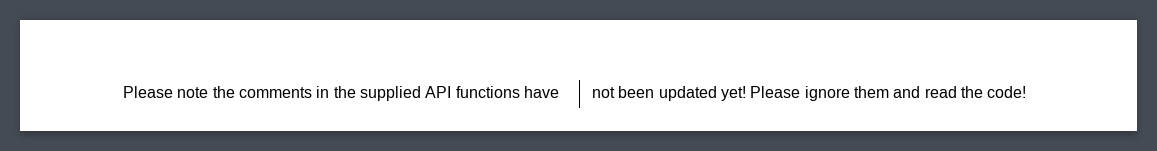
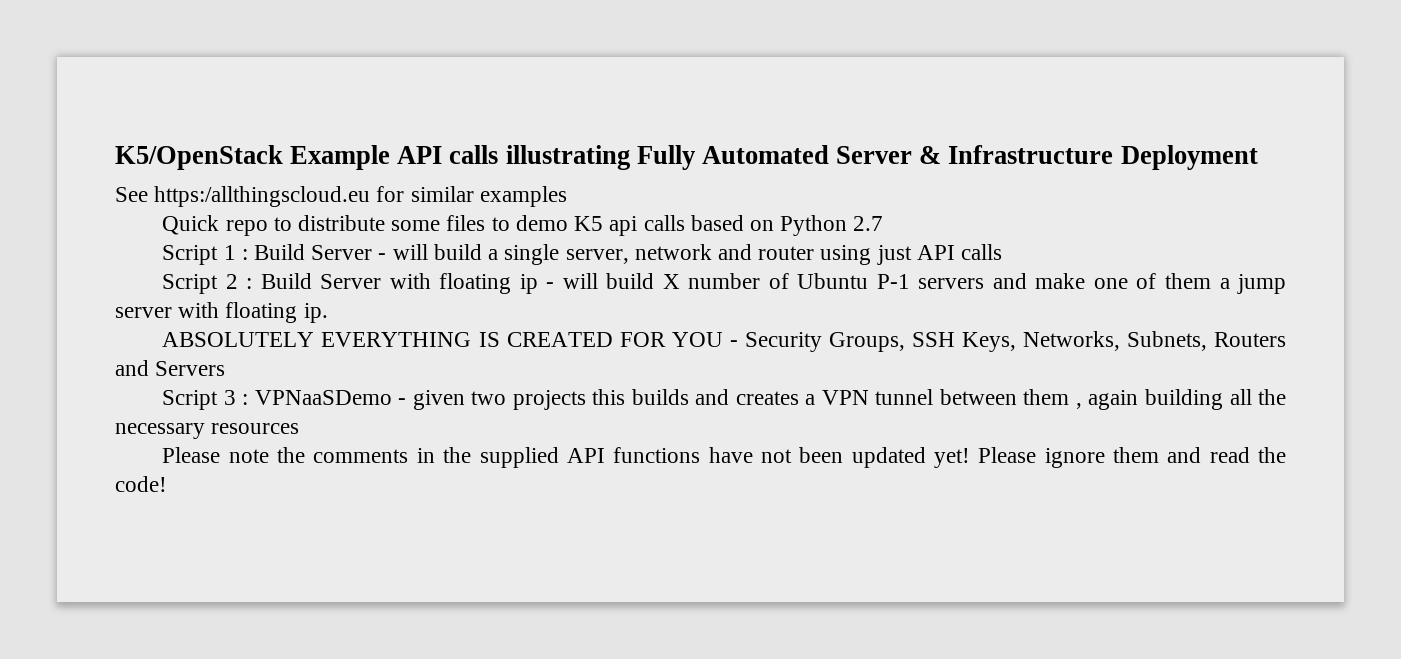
+ K5/OpenStack Example API calls illustrating Fully Automated Server & Infrastructure Deployment
+ See https:/allthingscloud.eu for similar examples
+ Quick repo to distribute some files to demo K5 api calls based on Python 2.7
+ Script 1 : Build Server - will build a single server, network and router using just API calls
+ Script 2 : Build Server with floating ip - will build X number of Ubuntu P-1 servers and make one of them a jump server with floating ip.
+ ABSOLUTELY EVERYTHING IS CREATED FOR YOU - Security Groups, SSH Keys, Networks, Subnets, Routers and Servers
+ Script 3 : VPNaaSDemo - given two projects this builds and creates a VPN tunnel between them , again building all the necessary resources

